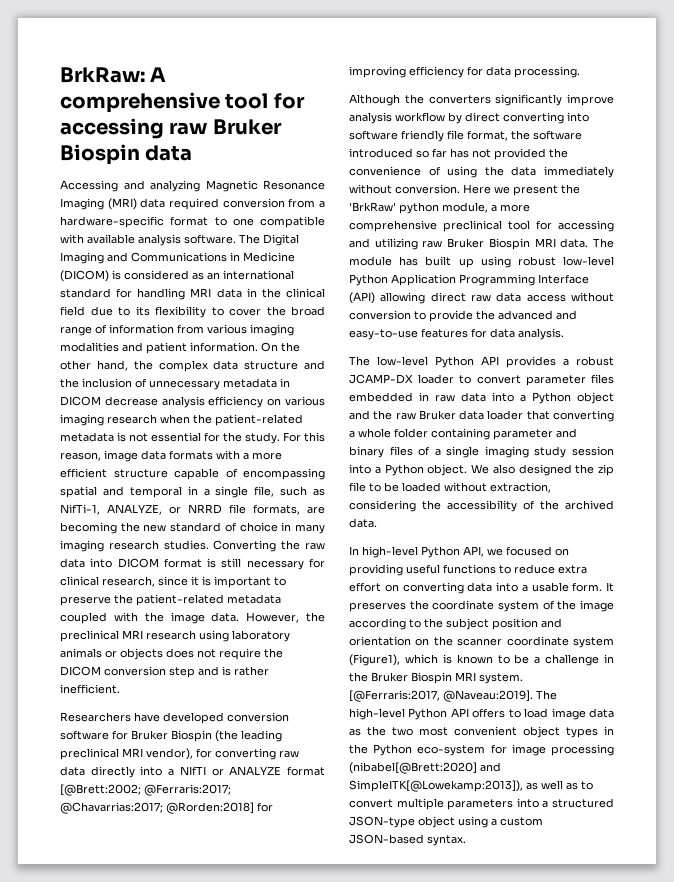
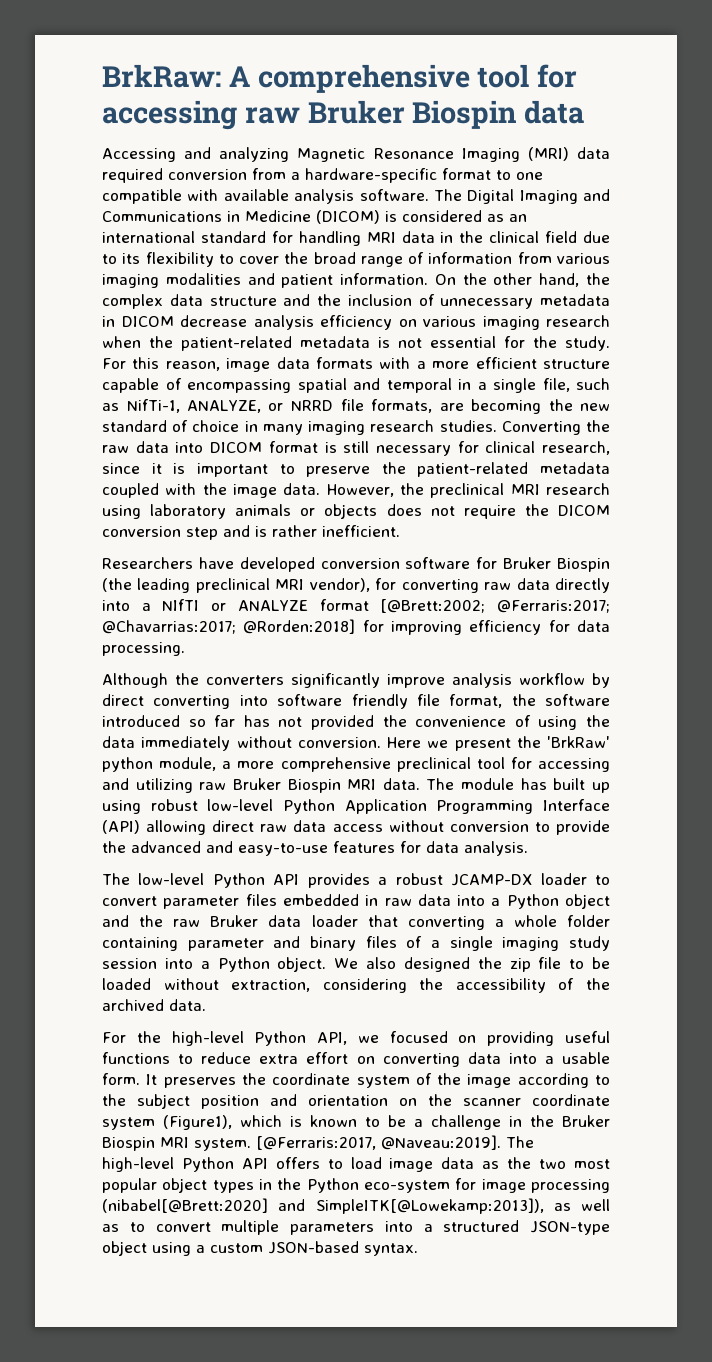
- In high-level Python API, we focused on providing useful functions to reduce extra effort on converting data into a usable form.
+ For the high-level Python API, we focused on providing useful functions to reduce extra effort on converting data into a usable form.
- The high-level Python API offers to load image data as the two most convenient object types in the Python eco-system for image processing (nibabel[@Brett:2020] and SimpleITK[@Lowekamp:2013]), as well as to convert multiple parameters into a structured JSON-type object using a custom JSON-based syntax.
+ The high-level Python API offers to load image data as the two most popular object types in the Python eco-system for image processing (nibabel[@Brett:2020] and SimpleITK[@Lowekamp:2013]), as well as to convert multiple parameters into a structured JSON-type object using a custom JSON-based syntax.

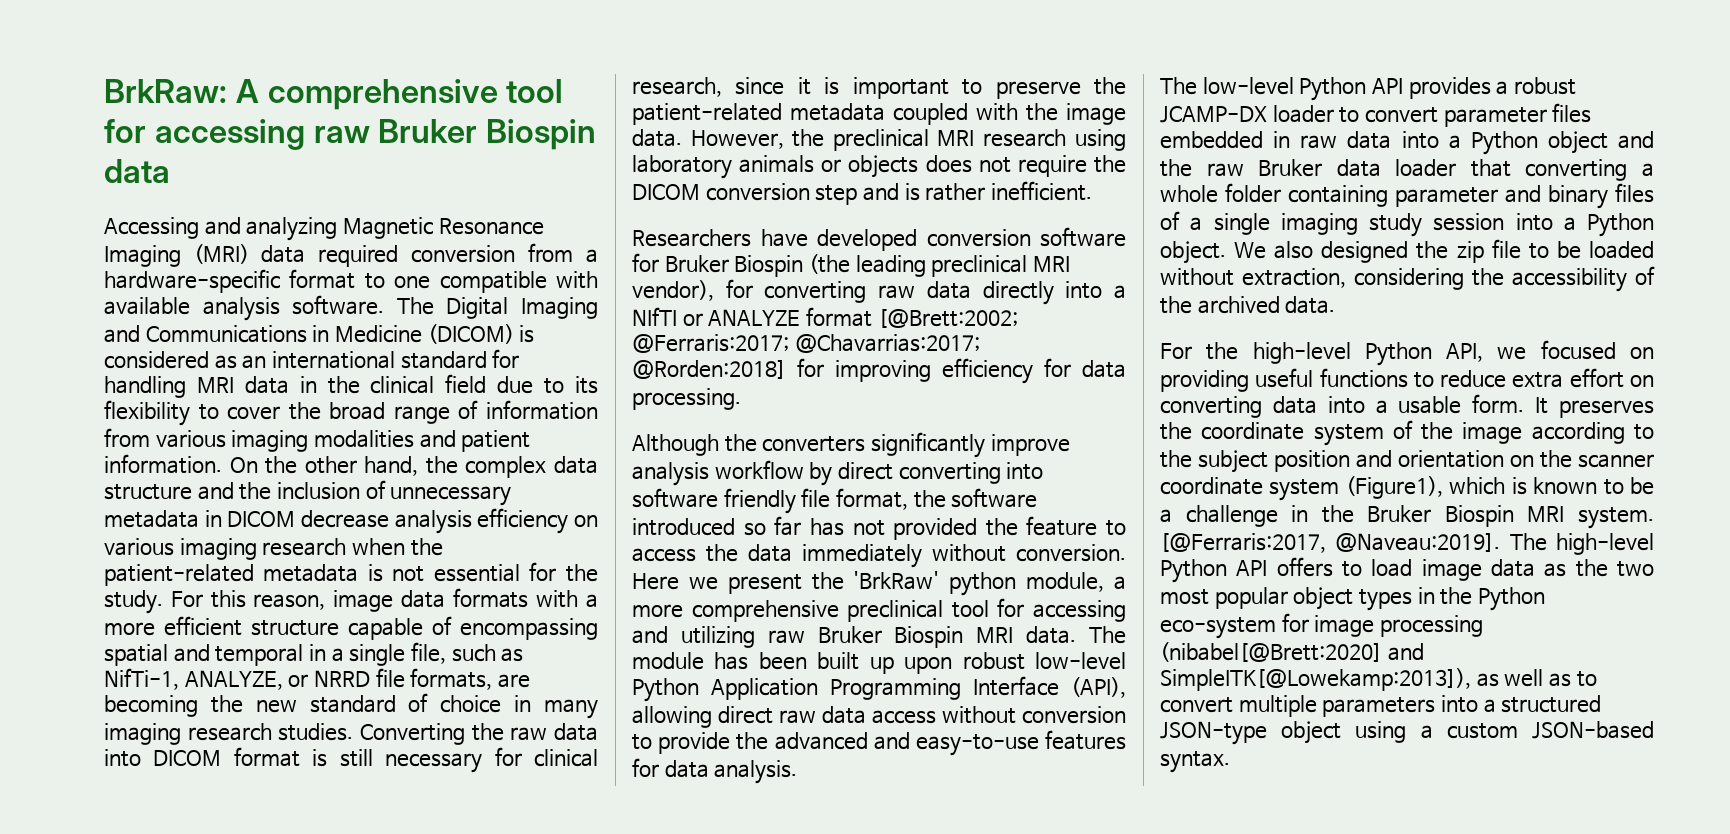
- Although the converters significantly improve analysis workflow by direct converting into software friendly file format, the software introduced so far has not provided the convenience of using the data immediately without conversion.
+ Although the converters significantly improve analysis workflow by direct converting into software friendly file format, the software introduced so far has not provided the feature to access the data immediately without conversion.
- The module has built up using robust low-level Python Application Programming Interface (API) allowing direct raw data access without conversion to provide the advanced and easy-to-use features for data analysis.
+ The module has been built up upon robust low-level Python Application Programming Interface (API), allowing direct raw data access without conversion to provide the advanced and easy-to-use features for data analysis.

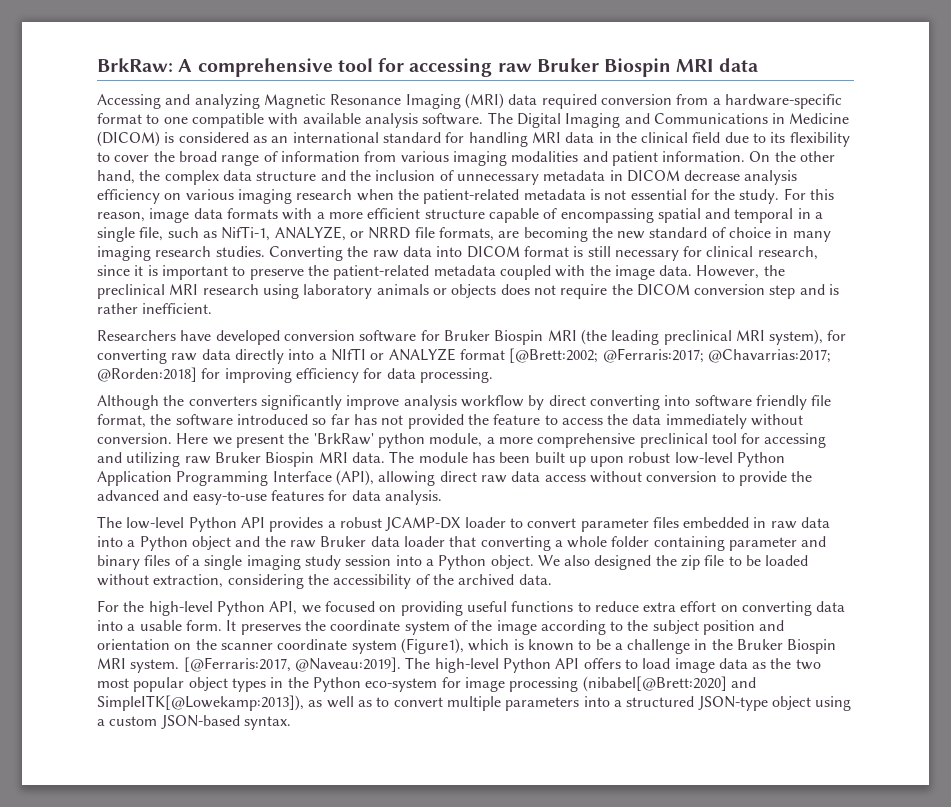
- BrkRaw: A comprehensive tool for accessing raw Bruker Biospin data
+ BrkRaw: A comprehensive tool for accessing raw Bruker Biospin MRI data
- Researchers have developed conversion software for Bruker Biospin (the leading preclinical MRI vendor), for converting raw data directly into a NIfTI or ANALYZE format [@Brett:2002; @Ferraris:2017; @Chavarrias:2017; @Rorden:2018] for improving efficiency for data processing.
+ Researchers have developed conversion software for Bruker Biospin MRI (the leading preclinical MRI system), for converting raw data directly into a NIfTI or ANALYZE format [@Brett:2002; @Ferraris:2017; @Chavarrias:2017; @Rorden:2018] for improving efficiency for data processing.

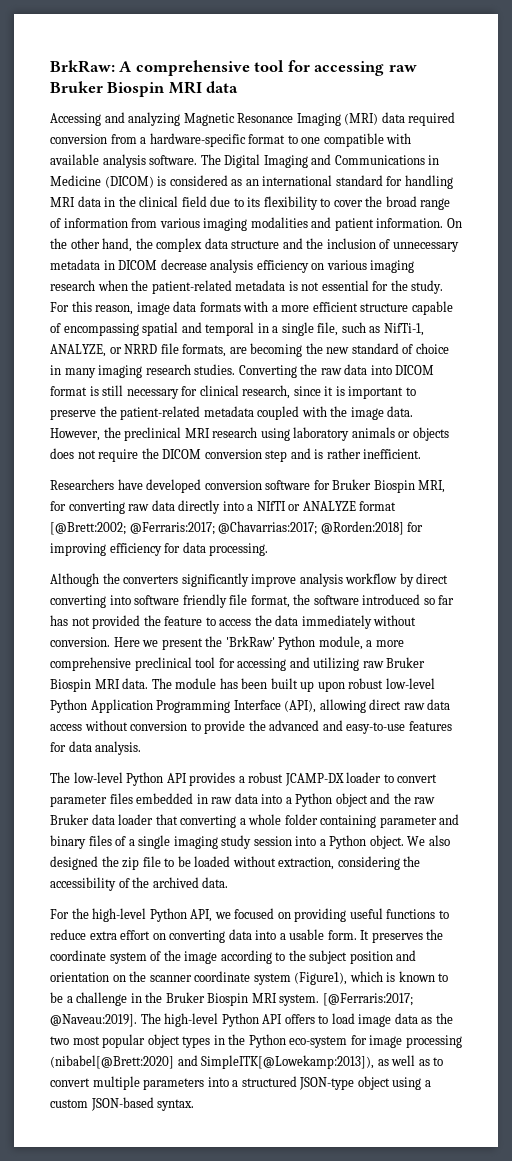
- Researchers have developed conversion software for Bruker Biospin MRI (the leading preclinical MRI system), for converting raw data directly into a NIfTI or ANALYZE format [@Brett:2002; @Ferraris:2017; @Chavarrias:2017; @Rorden:2018] for improving efficiency for data processing.
+ Researchers have developed conversion software for Bruker Biospin MRI, for converting raw data directly into a NIfTI or ANALYZE format [@Brett:2002; @Ferraris:2017; @Chavarrias:2017; @Rorden:2018] for improving efficiency for data processing.
- Here we present the 'BrkRaw' python module, a more comprehensive preclinical tool for accessing and utilizing raw Bruker Biospin MRI data.
+ Here we present the 'BrkRaw' Python module, a more comprehensive preclinical tool for accessing and utilizing raw Bruker Biospin MRI data.
- [@Ferraris:2017, @Naveau:2019].
+ [@Ferraris:2017; @Naveau:2019].

